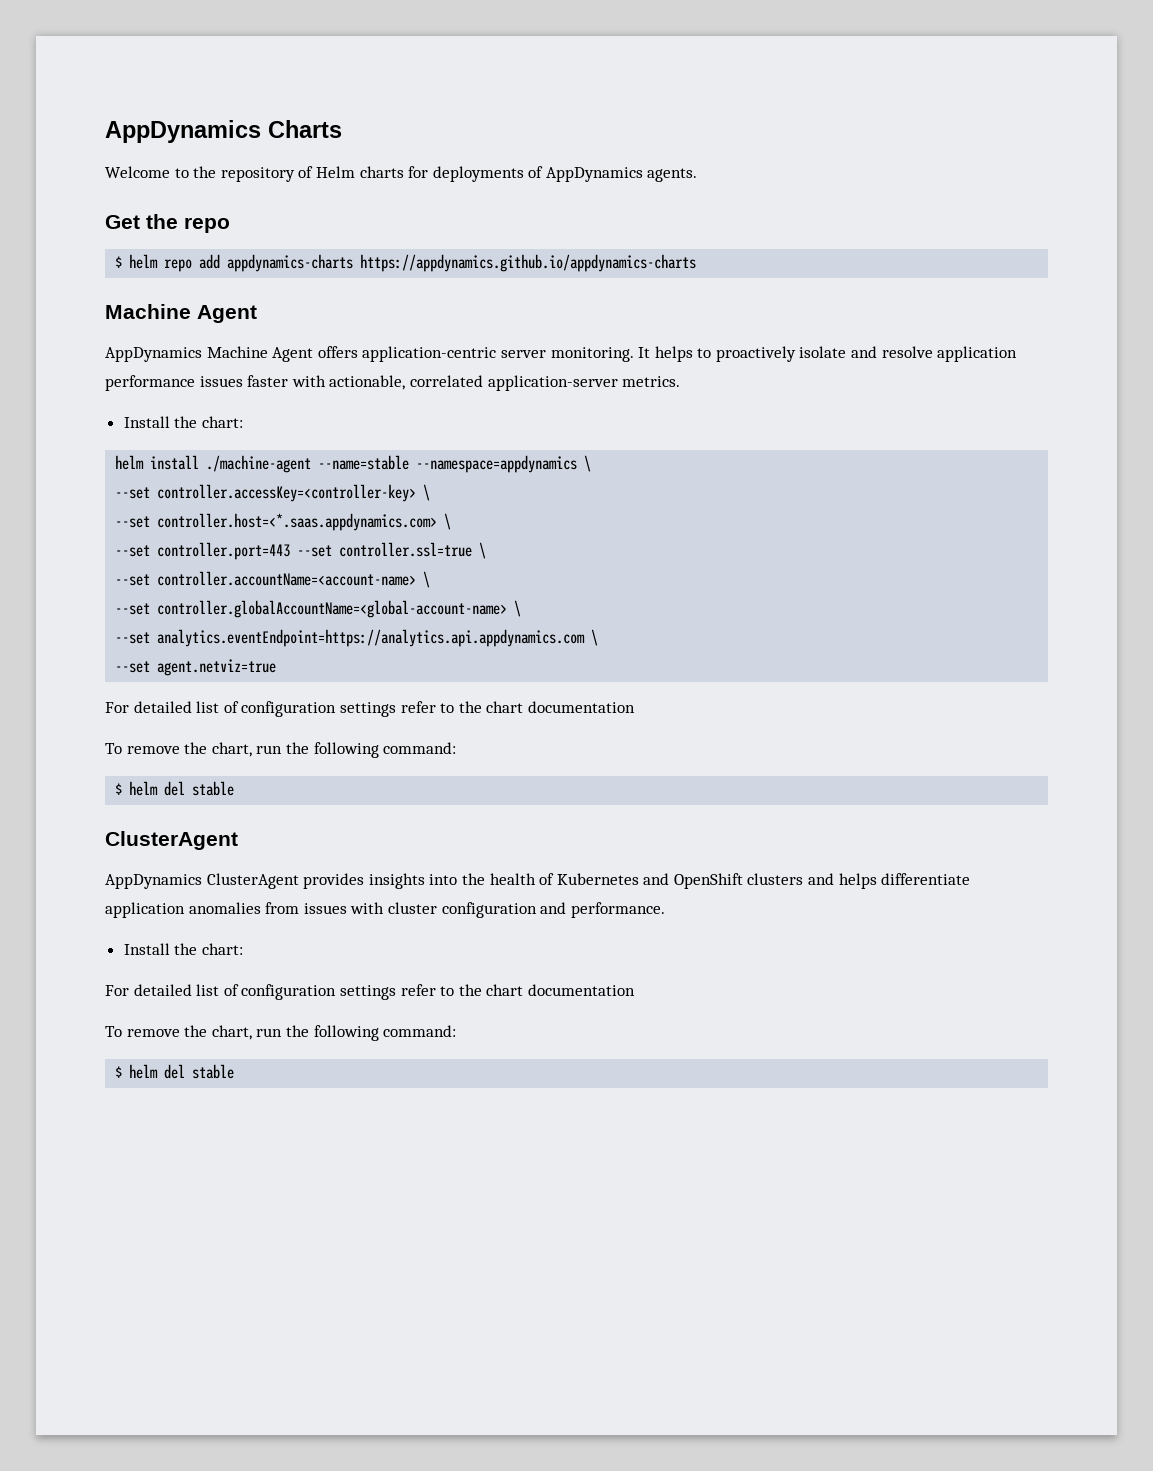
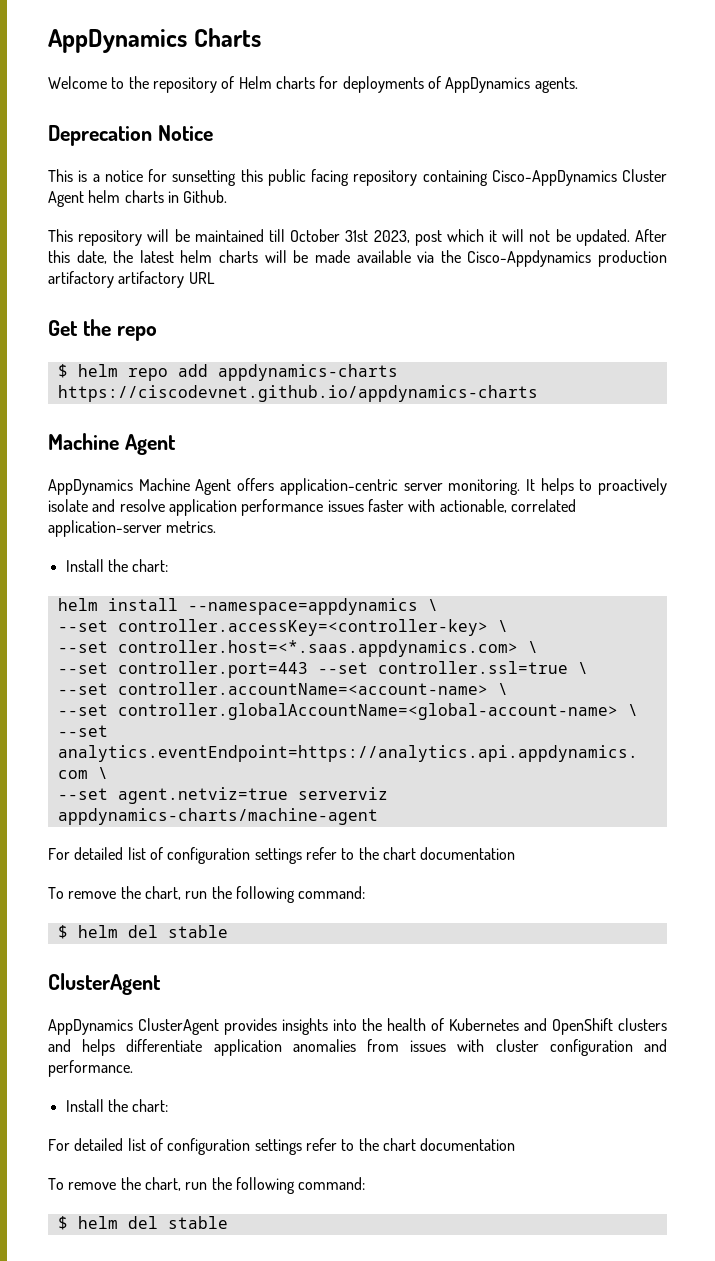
+ Deprecation Notice
+ This is a notice for sunsetting this public facing repository containing Cisco-AppDynamics Cluster Agent helm charts in Github.
+ This repository will be maintained till October 31st 2023, post which it will not be updated. After this date, the latest helm charts will be made available via the Cisco-Appdynamics production artifactory artifactory URL
- $ helm repo add appdynamics-charts https://appdynamics.github.io/appdynamics-charts
+ $ helm repo add appdynamics-charts https://ciscodevnet.github.io/appdynamics-charts
- helm install ./machine-agent --name=stable --namespace=appdynamics \
+ helm install --namespace=appdynamics \
- --set agent.netviz=true
+ --set agent.netviz=true serverviz appdynamics-charts/machine-agent

